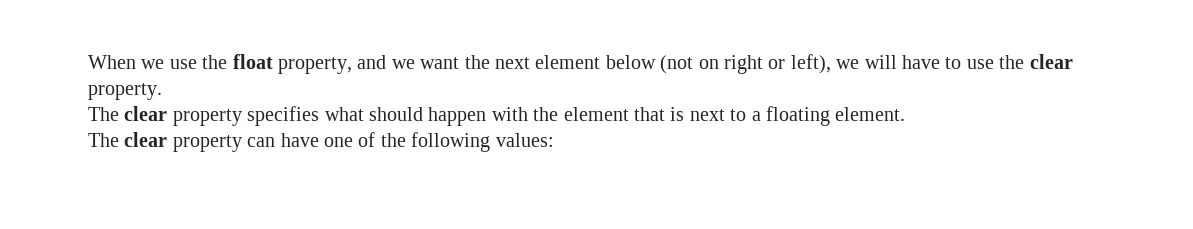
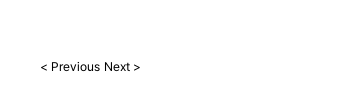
- When we use the float property, and we want the next element below (not on right or left), we will have to use the clear property.
- The clear property specifies what should happen with the element that is next to a floating element.
- The clear property can have one of the following values:
+ < Previous Next >

